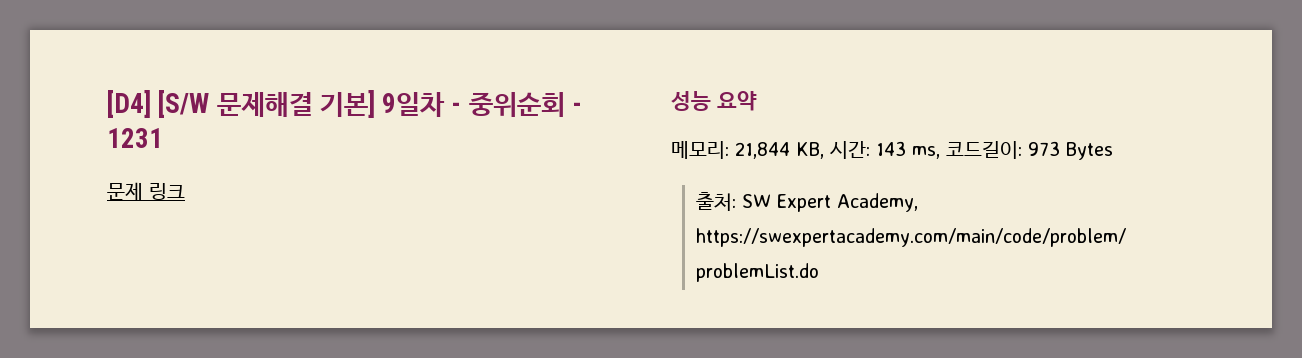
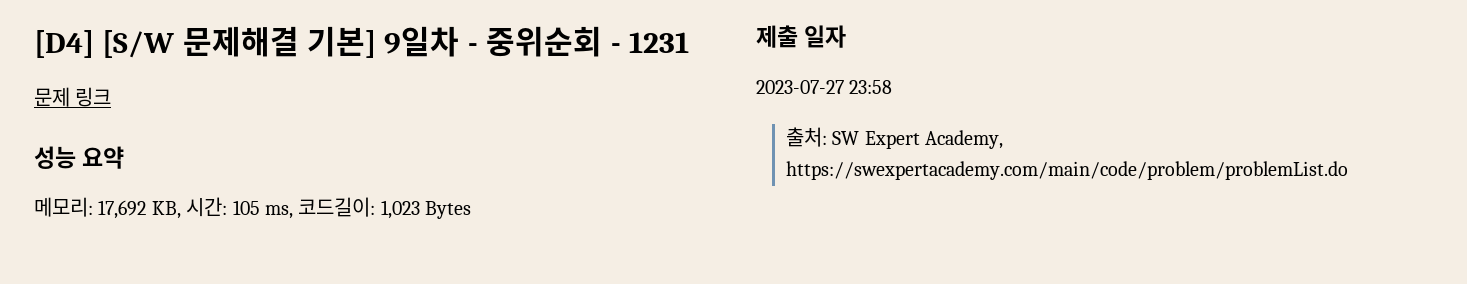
- 메모리: 21,844 KB, 시간: 143 ms, 코드길이: 973 Bytes
+ 메모리: 17,692 KB, 시간: 105 ms, 코드길이: 1,023 Bytes
+ 제출 일자
+ 2023-07-27 23:58

